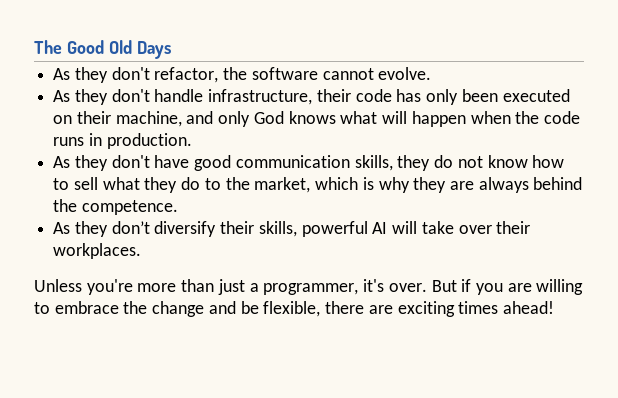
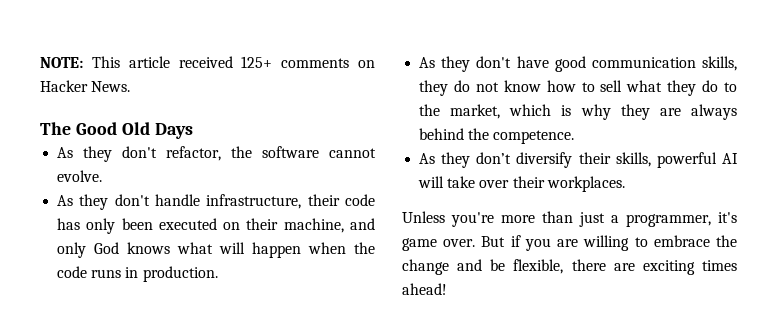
+ NOTE: This article received 125+ comments on Hacker News.
- Unless you're more than just a programmer, it's over.
+ Unless you're more than just a programmer, it's game over.

